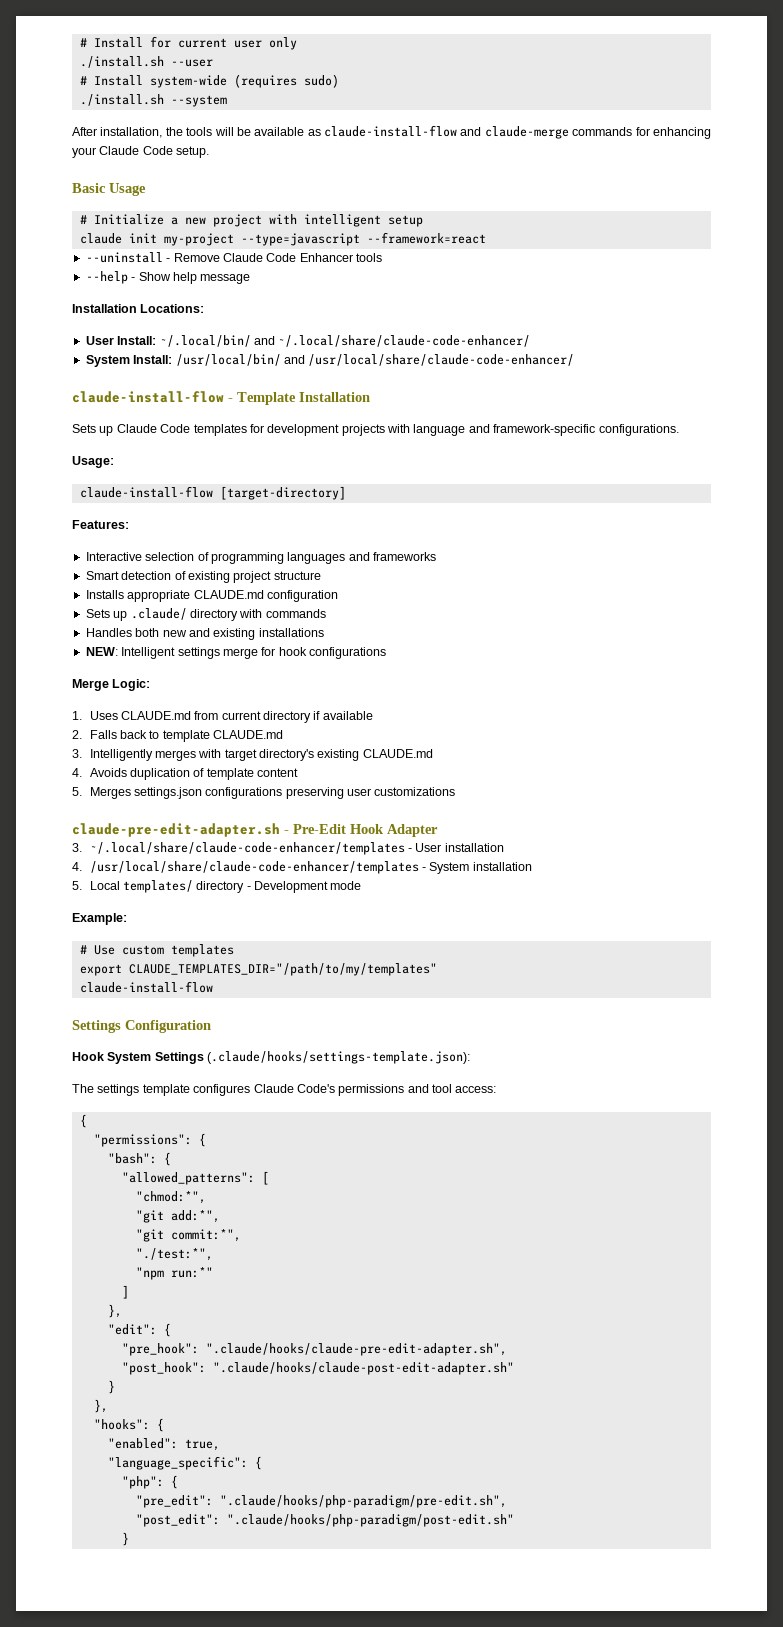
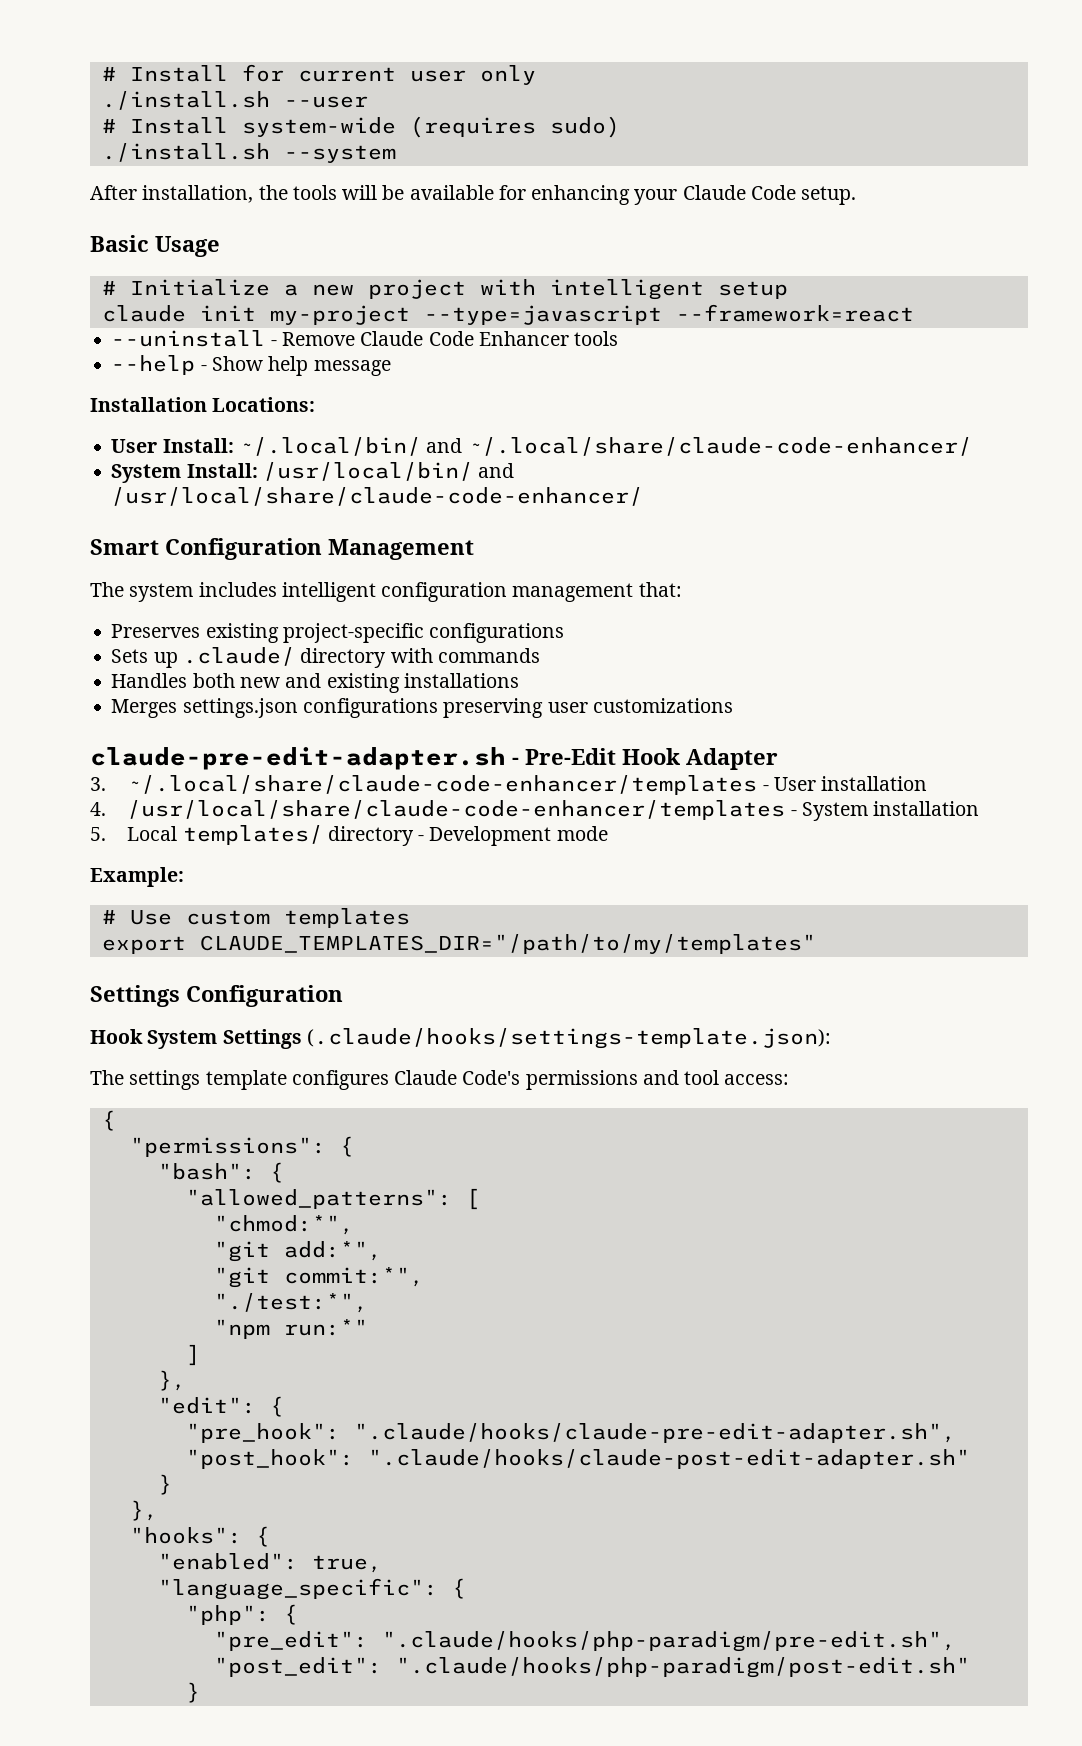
- After installation, the tools will be available as claude-install-flow and claude-merge commands for enhancing your Claude Code setup.
+ After installation, the tools will be available for enhancing your Claude Code setup.
- claude-install-flow - Template Installation
- Sets up Claude Code templates for development projects with language and framework-specific configurations.
- Usage:
- claude-install-flow [target-directory]
- Features:
- Interactive selection of programming languages and frameworks
- Smart detection of existing project structure
- Installs appropriate CLAUDE.md configuration
+ Smart Configuration Management
+ The system includes intelligent configuration management that:
+ Preserves existing project-specific configurations
- NEW: Intelligent settings merge for hook configurations
- Merge Logic:
- 1. Uses CLAUDE.md from current directory if available
- 2. Falls back to template CLAUDE.md
- 3. Intelligently merges with target directory's existing CLAUDE.md
- 4. Avoids duplication of template content
- 5. Merges settings.json configurations preserving user customizations
+ Merges settings.json configurations preserving user customizations
  export CLAUDE_TEMPLATES_DIR="/path/to/my/templates"
- claude-install-flow

